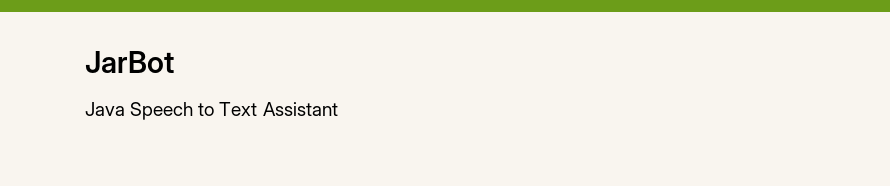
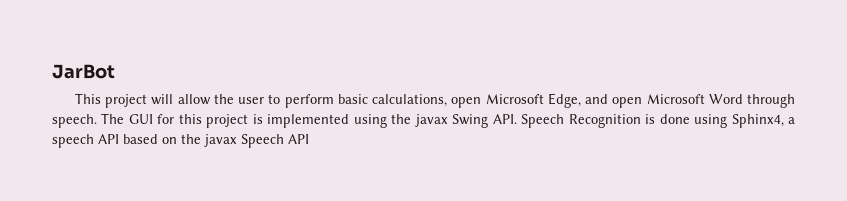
- Java Speech to Text Assistant
+ This project will allow the user to perform basic calculations, open Microsoft Edge, and open Microsoft Word through speech. The GUI for this project is implemented using the javax Swing API. Speech Recognition is done using Sphinx4, a speech API based on the javax Speech API

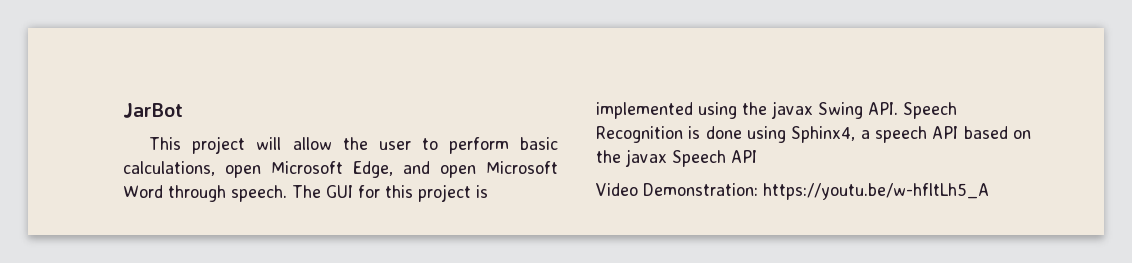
+ Video Demonstration: https://youtu.be/w-hfltLh5_A

